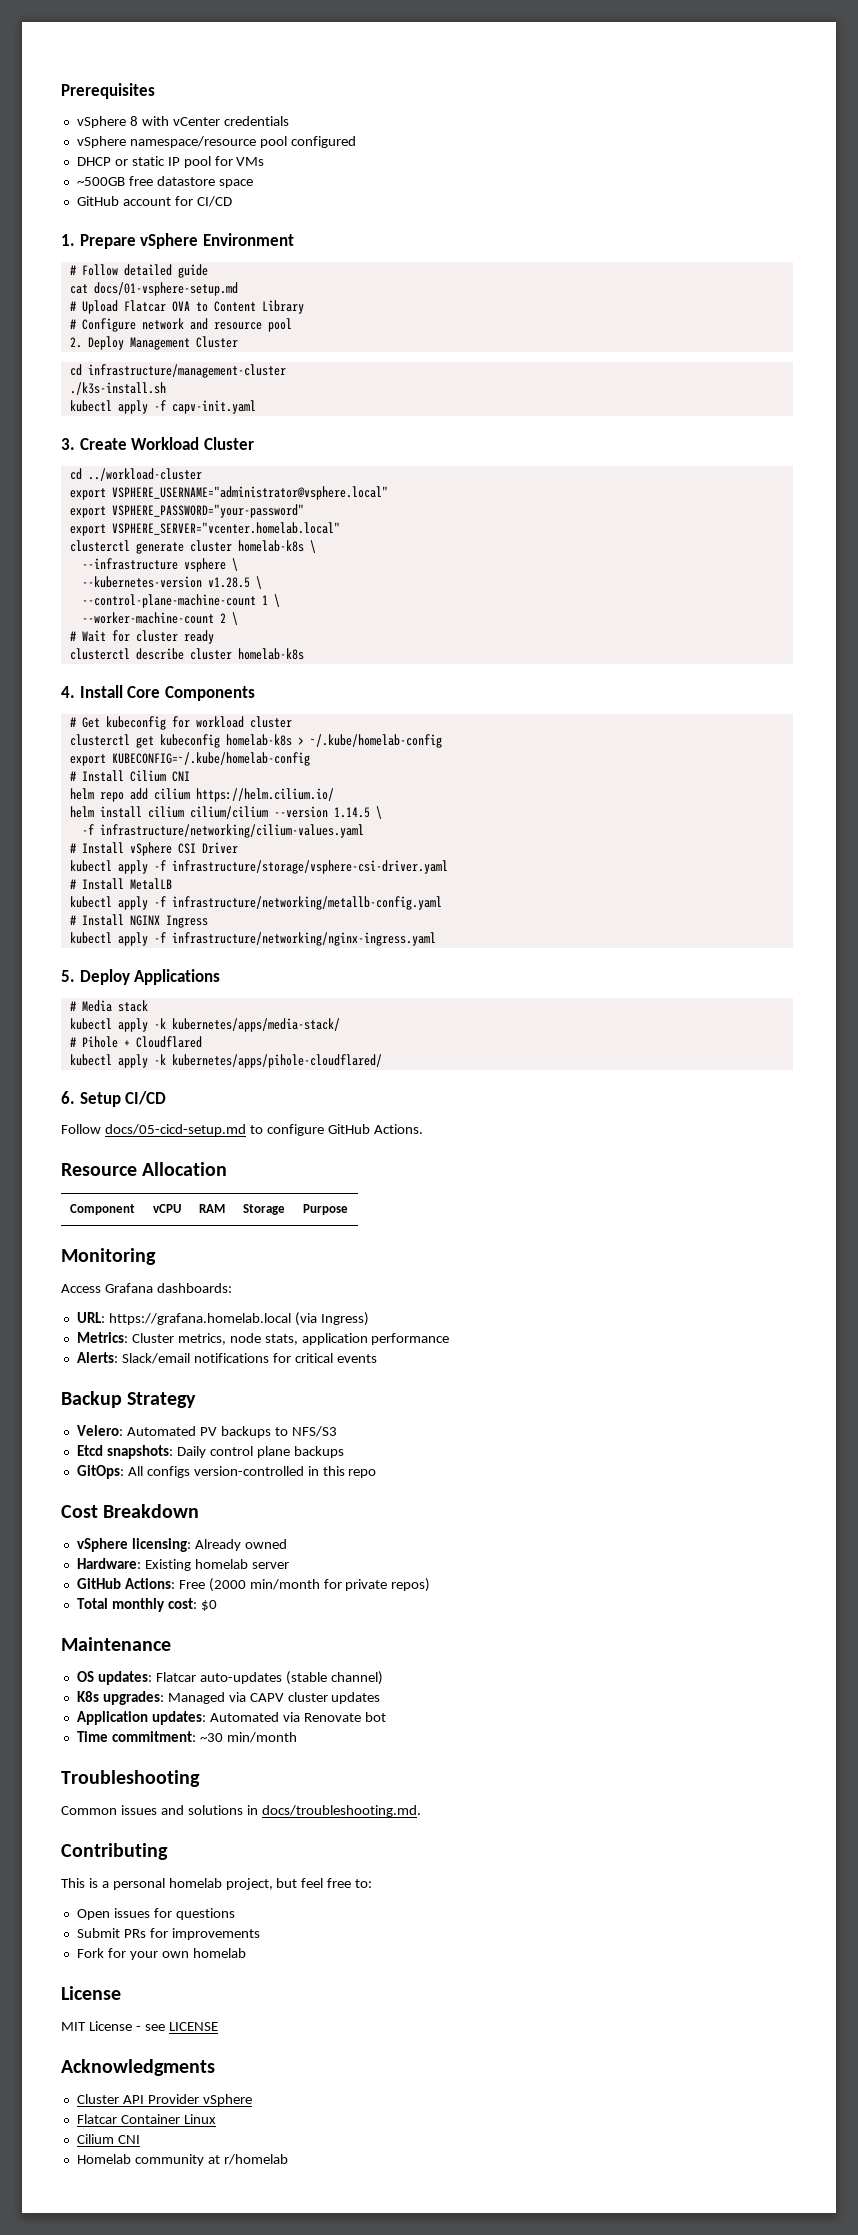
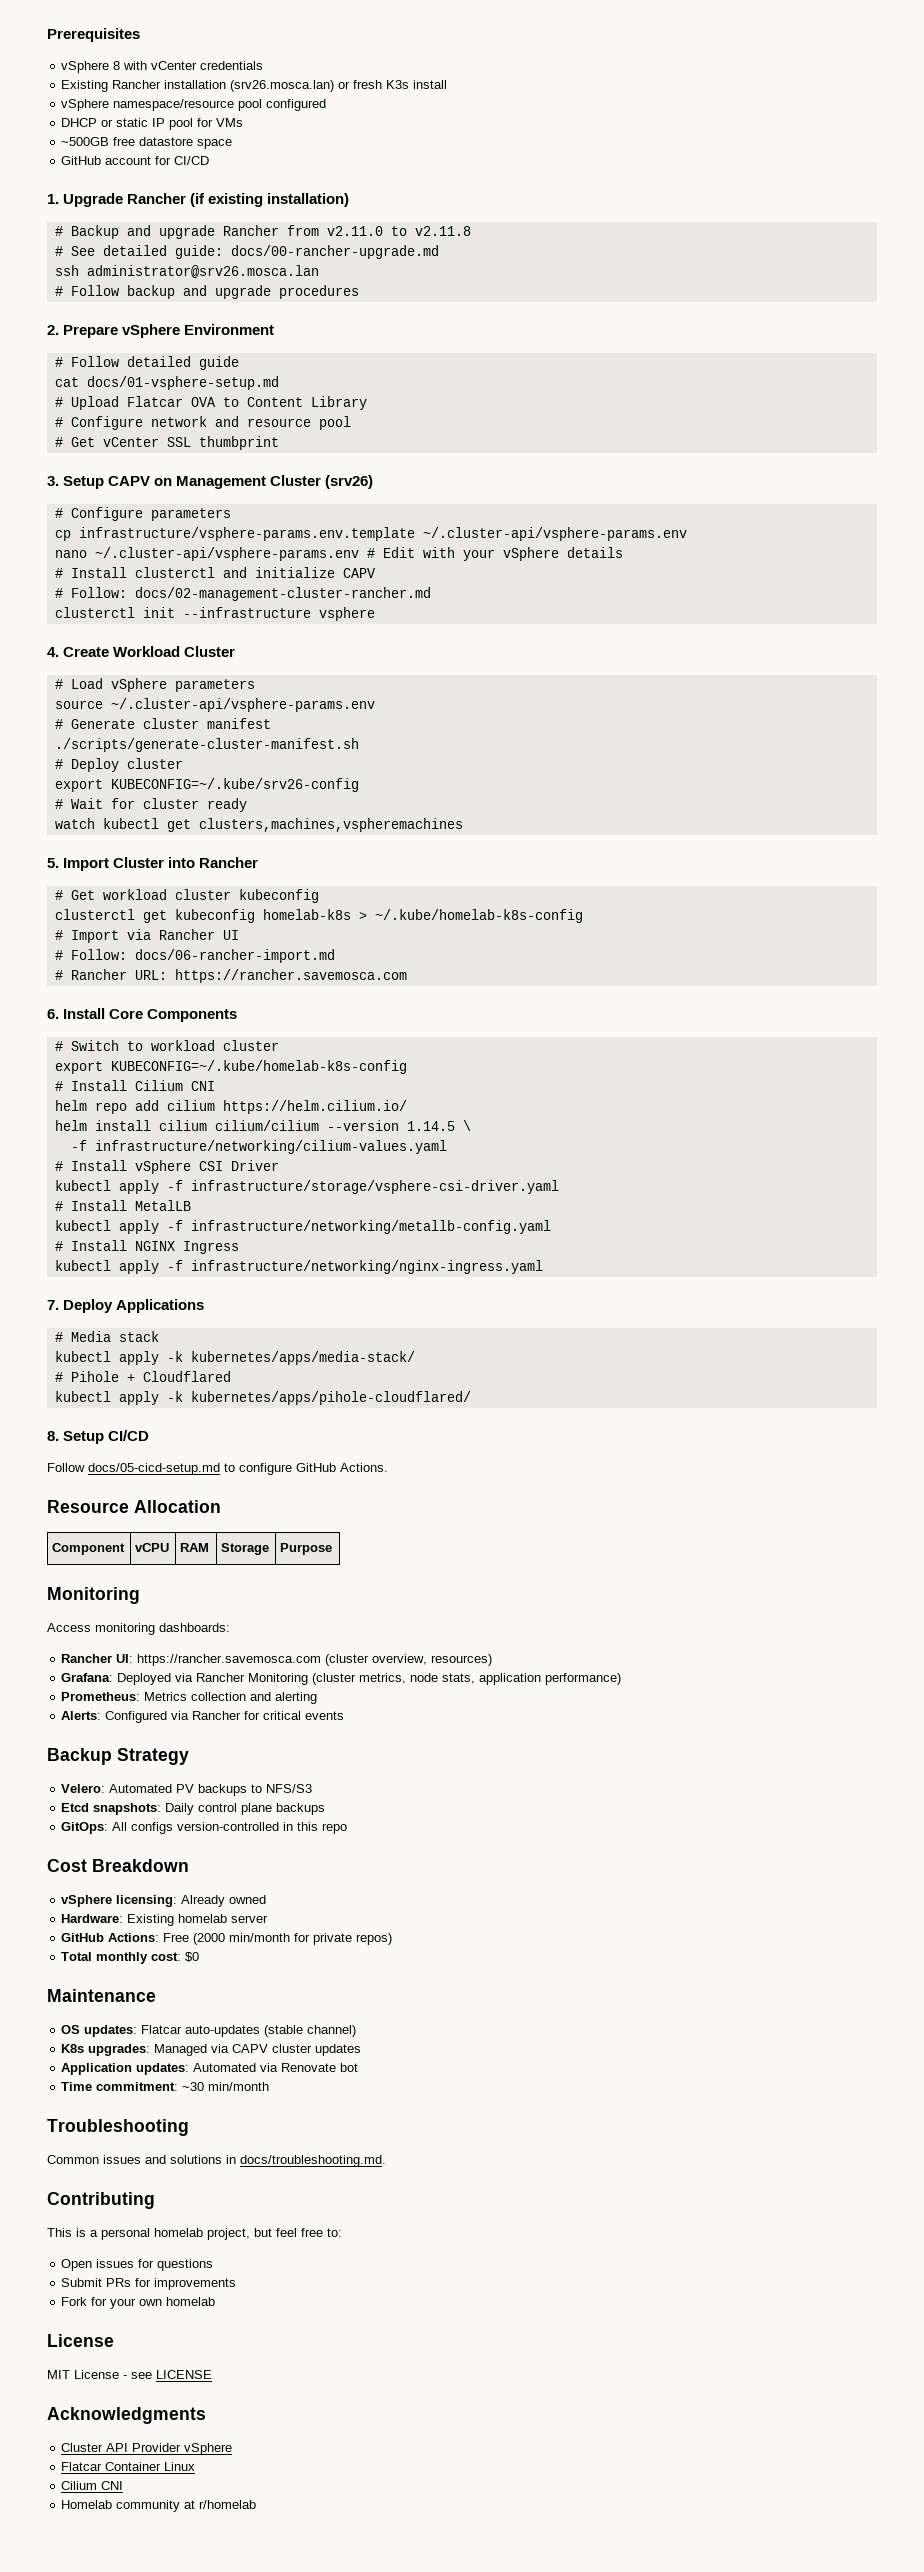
+ Existing Rancher installation (srv26.mosca.lan) or fresh K3s install
- 1. Prepare vSphere Environment
+ 1. Upgrade Rancher (if existing installation)
+ # Backup and upgrade Rancher from v2.11.0 to v2.11.8
+ # See detailed guide: docs/00-rancher-upgrade.md
+ ssh administrator@srv26.mosca.lan
+ # Follow backup and upgrade procedures
+ 2. Prepare vSphere Environment
- 2. Deploy Management Cluster
- cd infrastructure/management-cluster
- ./k3s-install.sh
- kubectl apply -f capv-init.yaml
- 3. Create Workload Cluster
- cd ../workload-cluster
- export VSPHERE_USERNAME="administrator@vsphere.local"
- export VSPHERE_PASSWORD="your-password"
- export VSPHERE_SERVER="vcenter.homelab.local"
- clusterctl generate cluster homelab-k8s \
- --infrastructure vsphere \
- --kubernetes-version v1.28.5 \
- --control-plane-machine-count 1 \
- --worker-machine-count 2 \
+ # Get vCenter SSL thumbprint
+ 3. Setup CAPV on Management Cluster (srv26)
+ # Configure parameters
+ cp infrastructure/vsphere-params.env.template ~/.cluster-api/vsphere-params.env
+ nano ~/.cluster-api/vsphere-params.env # Edit with your vSphere details
+ # Install clusterctl and initialize CAPV
+ # Follow: docs/02-management-cluster-rancher.md
+ clusterctl init --infrastructure vsphere
+ 4. Create Workload Cluster
+ # Load vSphere parameters
+ source ~/.cluster-api/vsphere-params.env
+ # Generate cluster manifest
+ ./scripts/generate-cluster-manifest.sh
+ # Deploy cluster
+ export KUBECONFIG=~/.kube/srv26-config
- clusterctl describe cluster homelab-k8s
- 4. Install Core Components
- # Get kubeconfig for workload cluster
+ watch kubectl get clusters,machines,vspheremachines
+ 5. Import Cluster into Rancher
+ # Get workload cluster kubeconfig
- clusterctl get kubeconfig homelab-k8s > ~/.kube/homelab-config
- export KUBECONFIG=~/.kube/homelab-config
+ clusterctl get kubeconfig homelab-k8s > ~/.kube/homelab-k8s-config
+ # Import via Rancher UI
+ # Follow: docs/06-rancher-import.md
+ # Rancher URL: https://rancher.savemosca.com
+ 6. Install Core Components
+ # Switch to workload cluster
+ export KUBECONFIG=~/.kube/homelab-k8s-config
- 5. Deploy Applications
+ 7. Deploy Applications
- 6. Setup CI/CD
+ 8. Setup CI/CD
- Access Grafana dashboards:
+ Access monitoring dashboards:
- URL: https://grafana.homelab.local (via Ingress)
- Metrics: Cluster metrics, node stats, application performance
- Alerts: Slack/email notifications for critical events
+ Rancher UI: https://rancher.savemosca.com (cluster overview, resources)
+ Grafana: Deployed via Rancher Monitoring (cluster metrics, node stats, application performance)
+ Prometheus: Metrics collection and alerting
+ Alerts: Configured via Rancher for critical events

